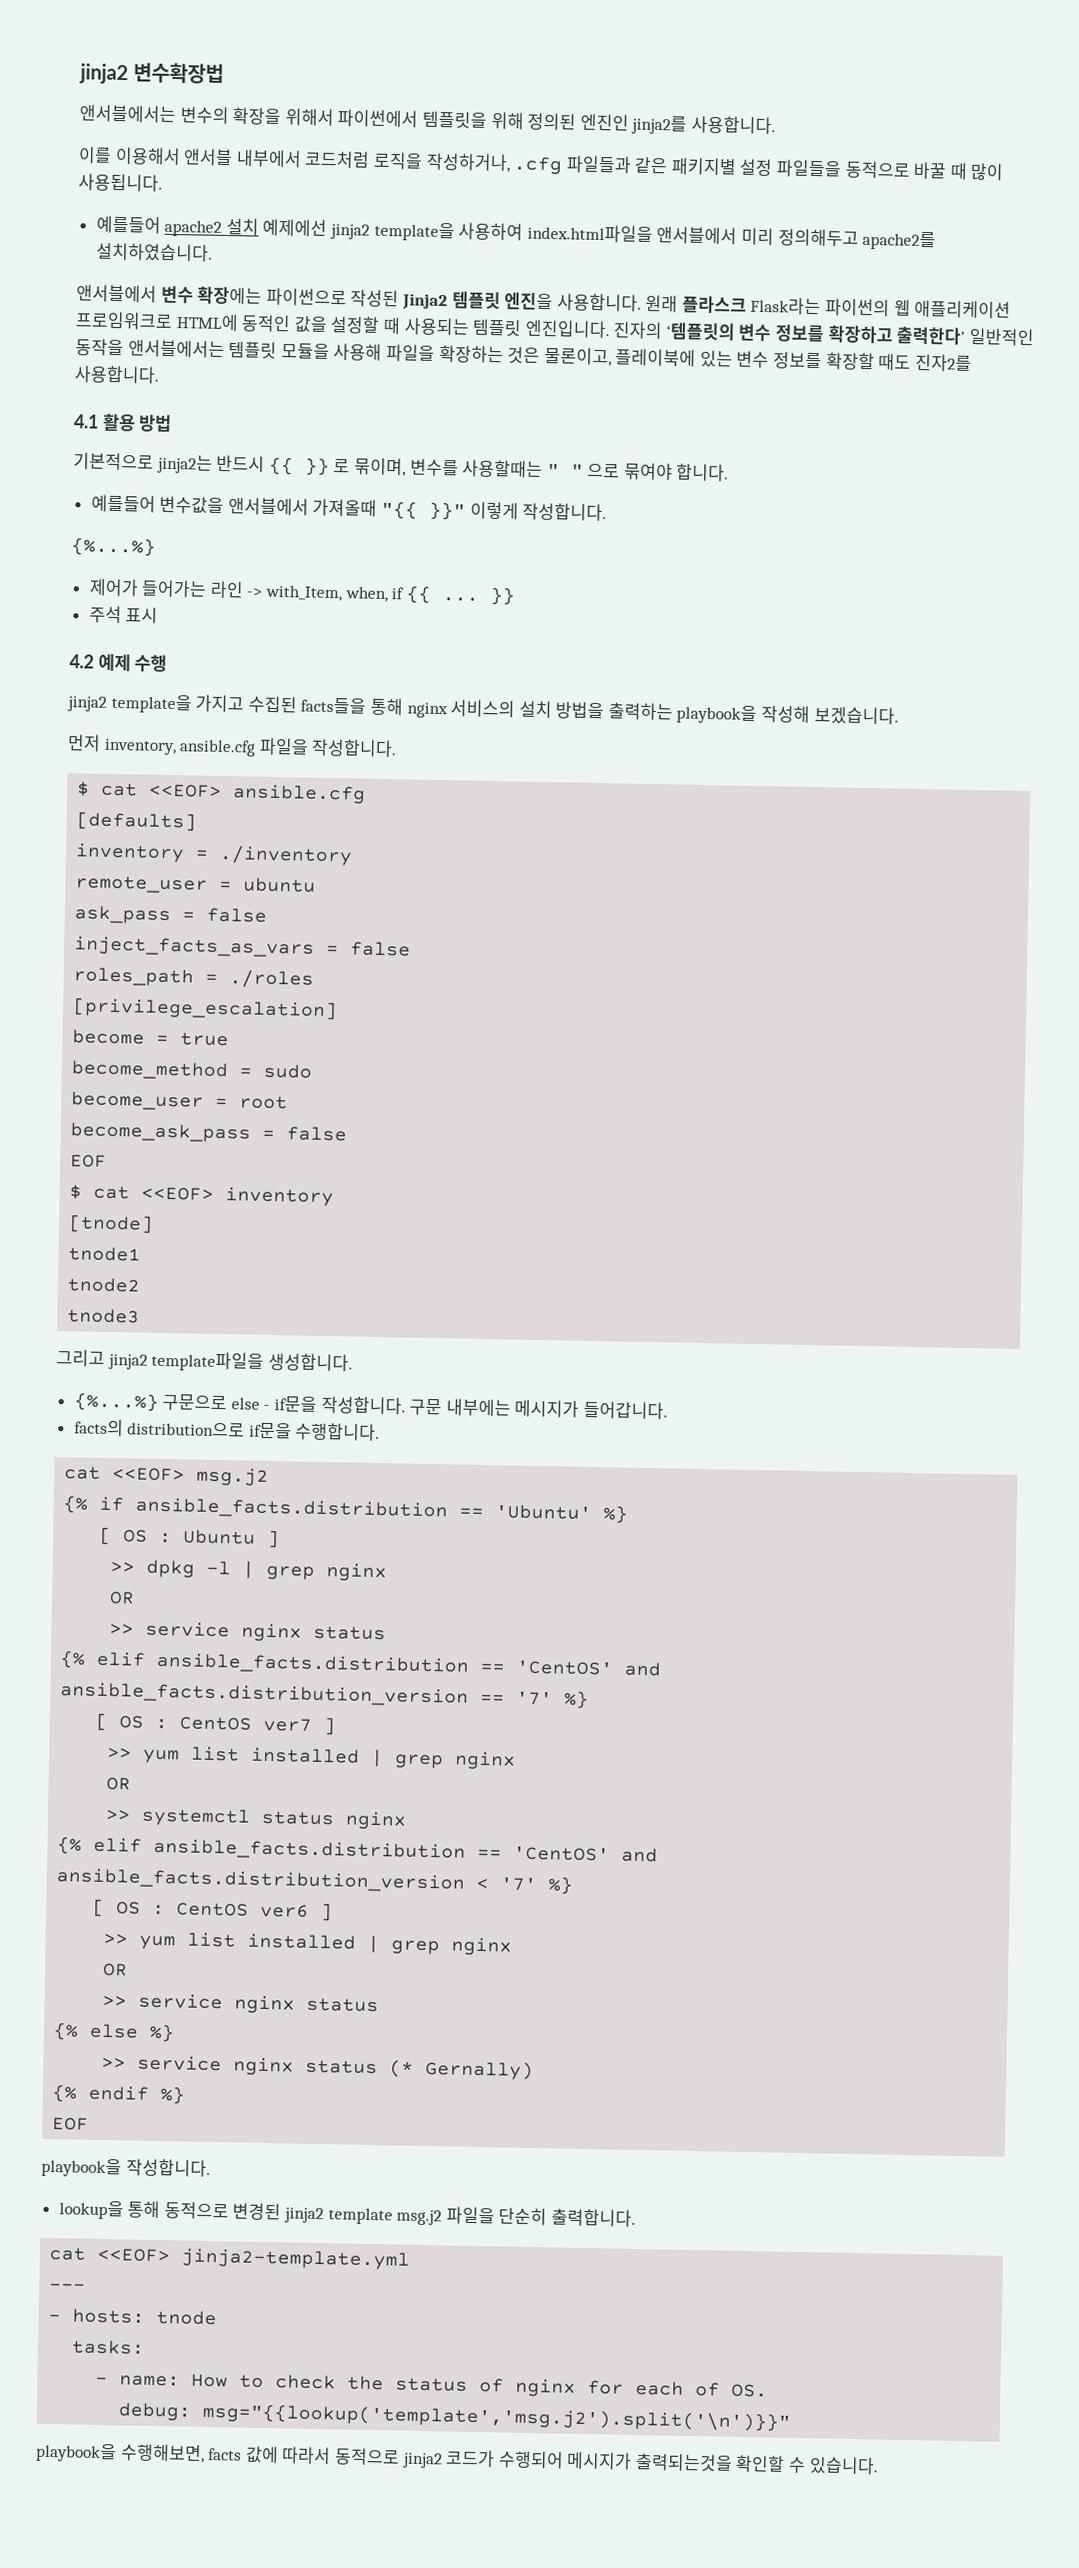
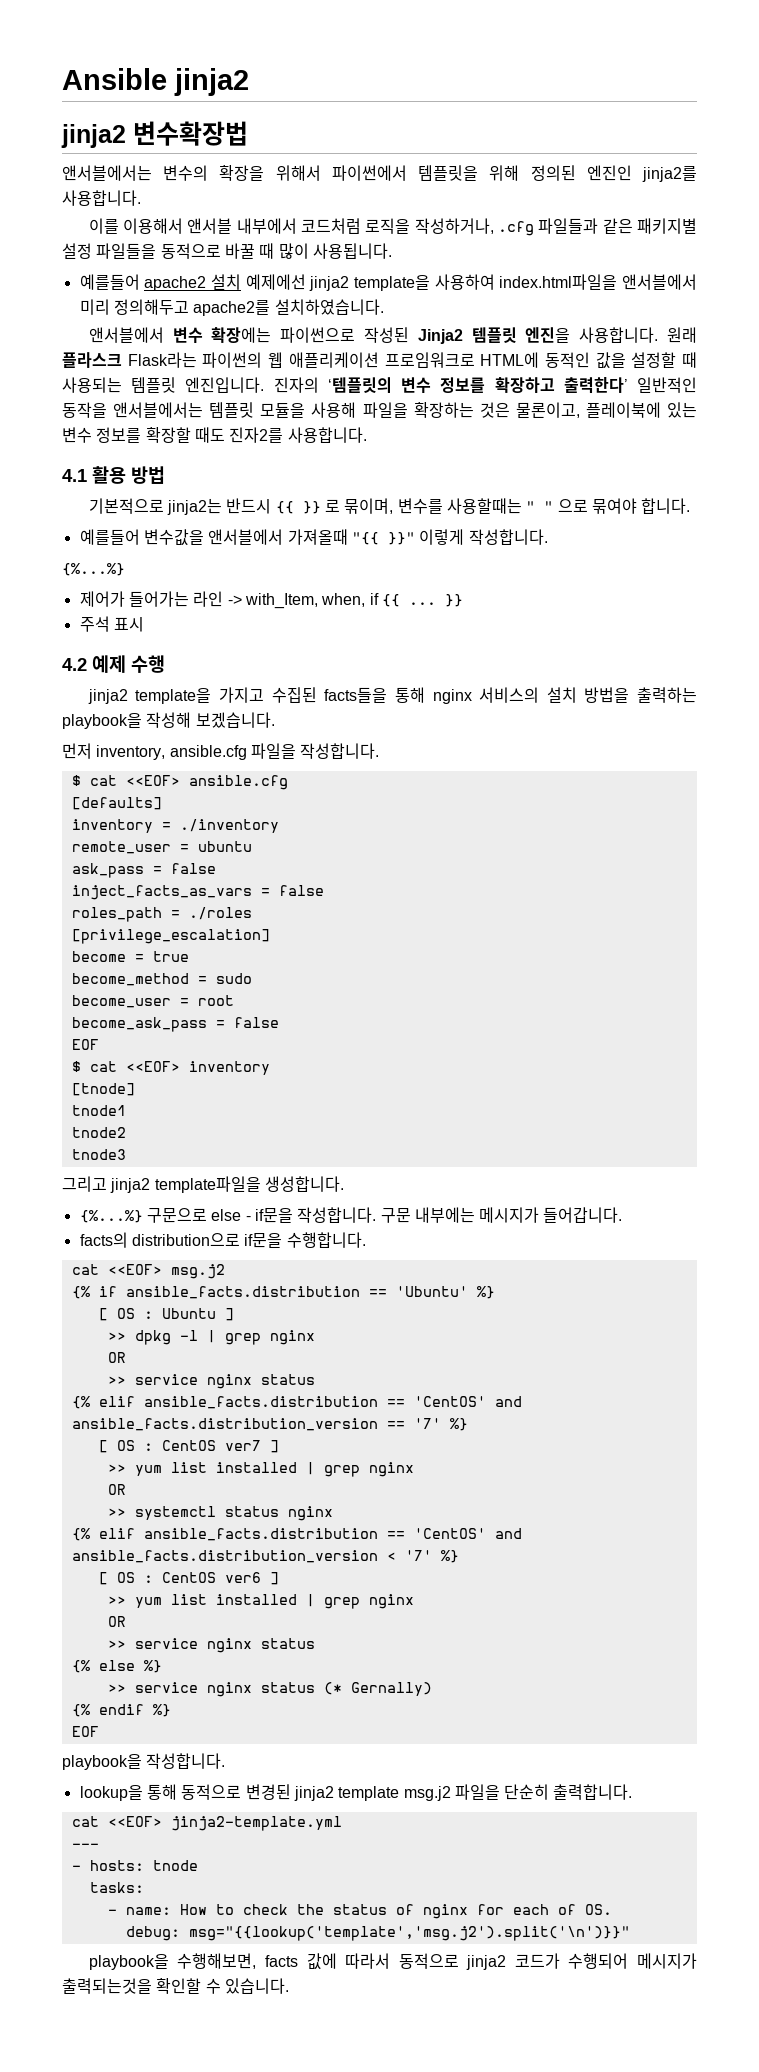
+ Ansible jinja2

